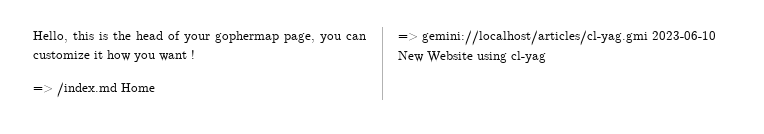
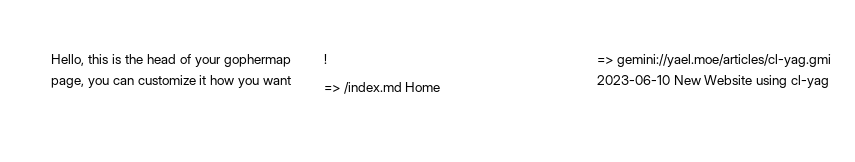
- => gemini://localhost/articles/cl-yag.gmi 2023-06-10 New Website using cl-yag
+ => gemini://yael.moe/articles/cl-yag.gmi 2023-06-10 New Website using cl-yag

